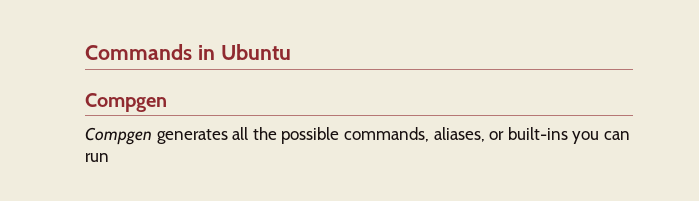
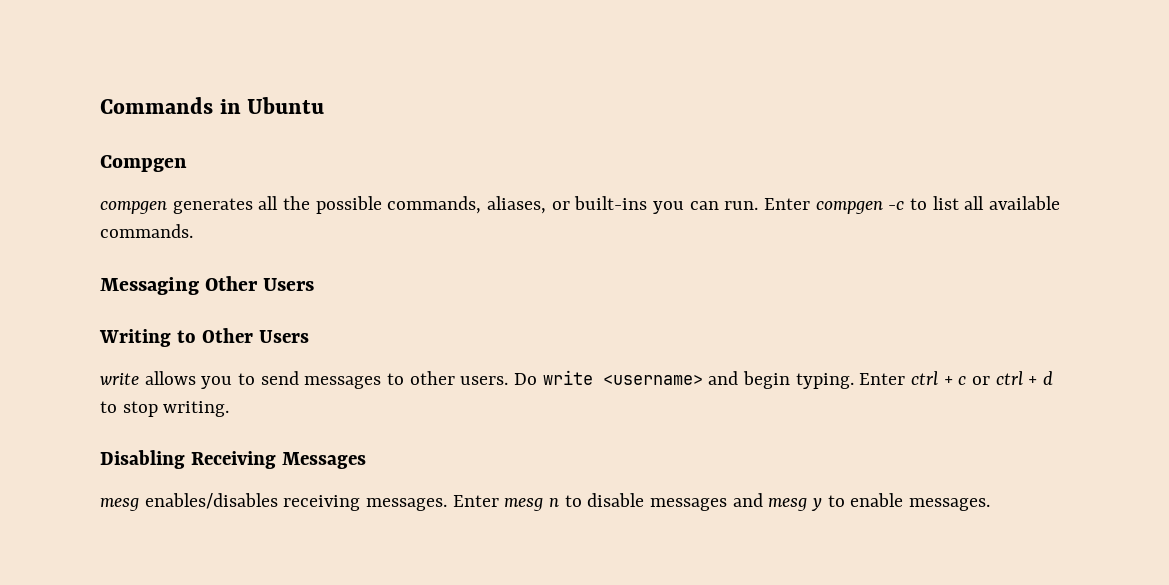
- Compgen generates all the possible commands, aliases, or built-ins you can run
+ compgen generates all the possible commands, aliases, or built-ins you can run. Enter compgen -c to list all available commands.
+ Messaging Other Users
+ Writing to Other Users
+ write allows you to send messages to other users. Do write <username> and begin typing. Enter ctrl + c or ctrl + d to stop writing.
+ Disabling Receiving Messages
+ mesg enables/disables receiving messages. Enter mesg n to disable messages and mesg y to enable messages.

